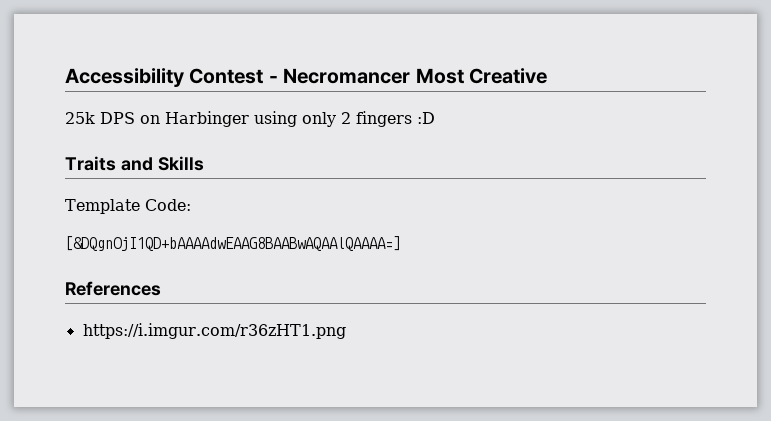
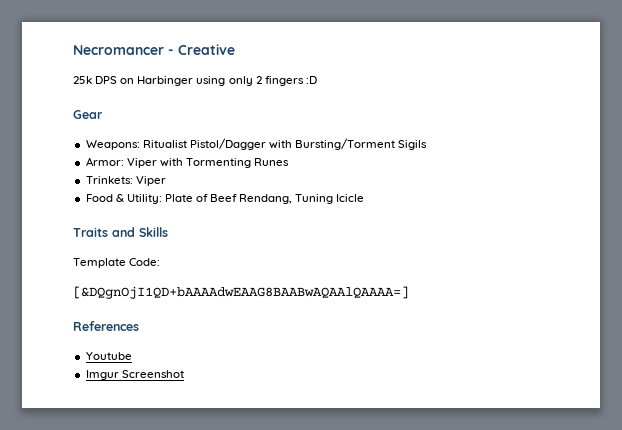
- Accessibility Contest - Necromancer Most Creative
+ Necromancer - Creative
+ Gear
+ Weapons: Ritualist Pistol/Dagger with Bursting/Torment Sigils
+ Armor: Viper with Tormenting Runes
+ Trinkets: Viper
+ Food & Utility: Plate of Beef Rendang, Tuning Icicle
- https://i.imgur.com/r36zHT1.png
+ Youtube
+ Imgur Screenshot

